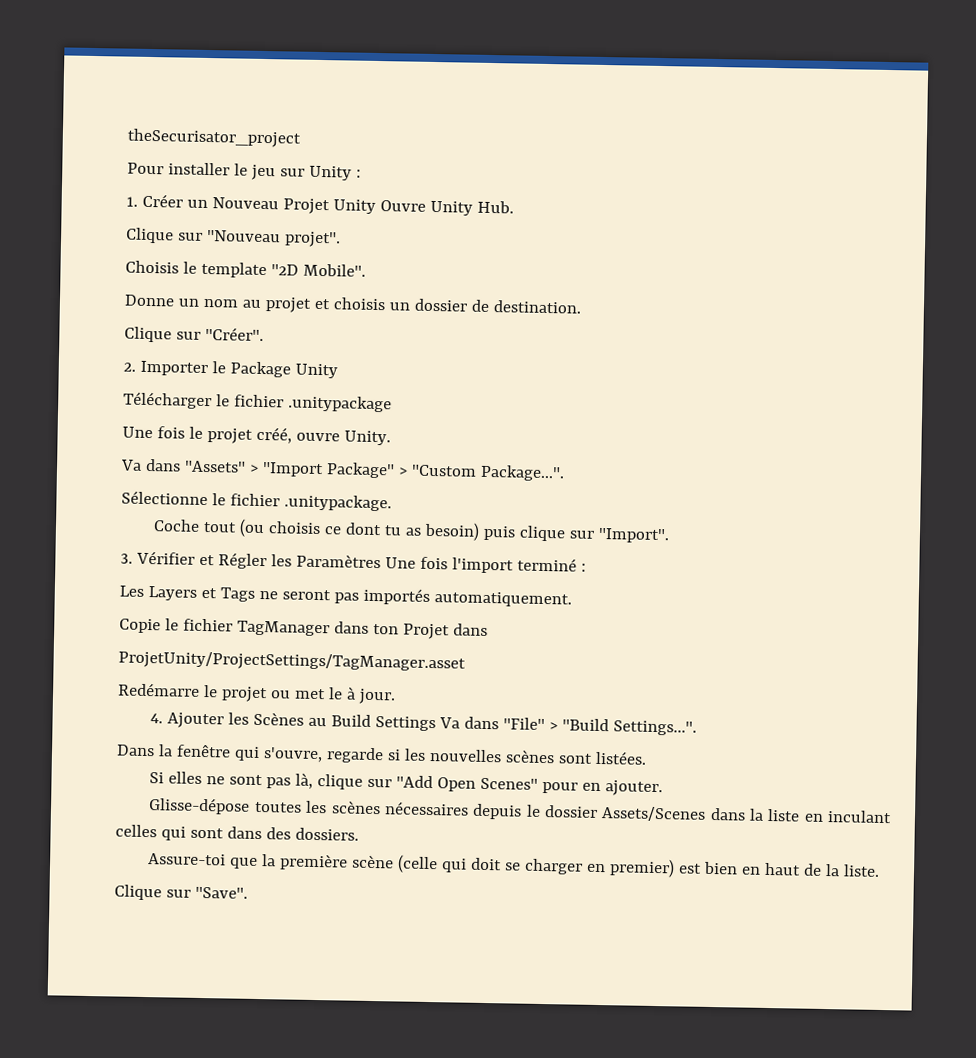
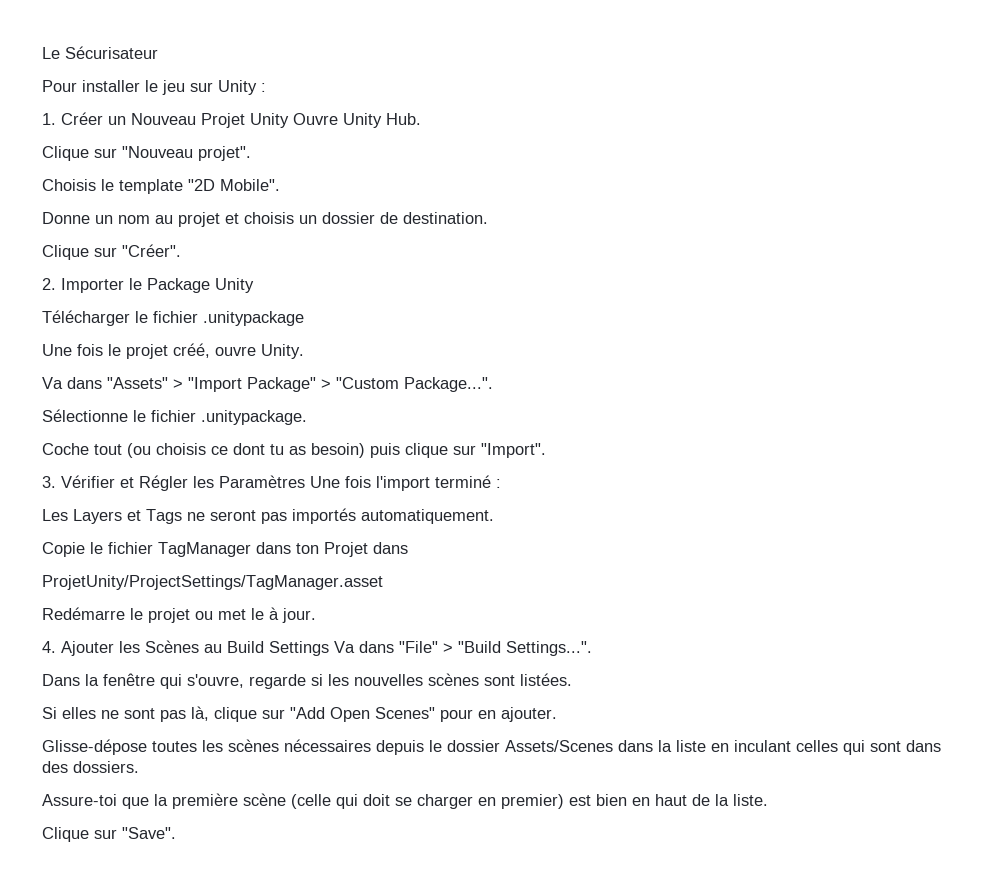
- theSecurisator_project
+ Le Sécurisateur

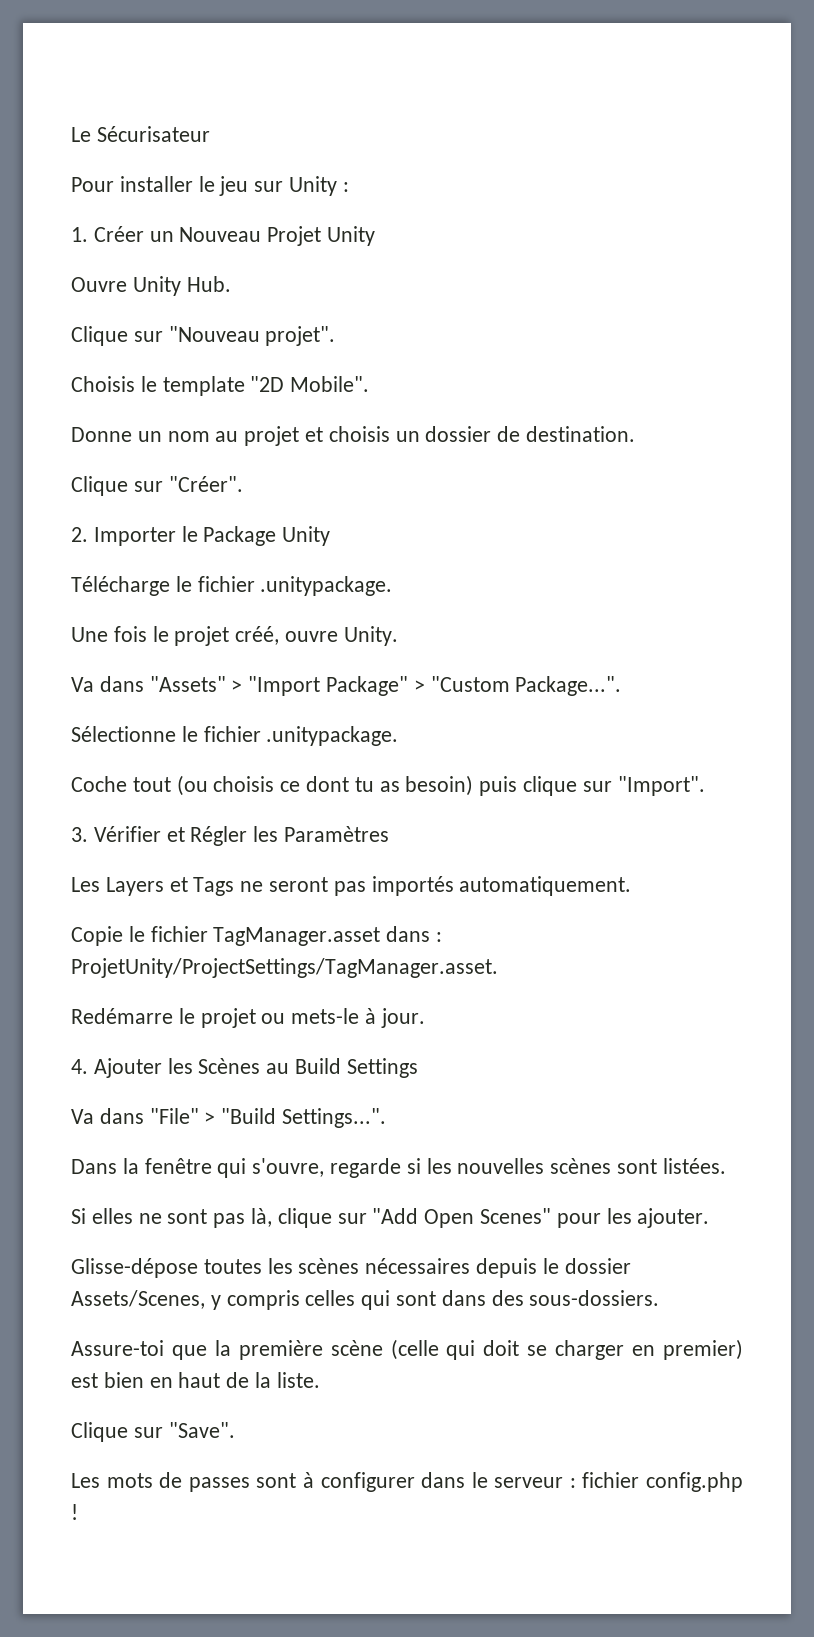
- 1. Créer un Nouveau Projet Unity Ouvre Unity Hub.
+ 1. Créer un Nouveau Projet Unity
+ Ouvre Unity Hub.
- Télécharger le fichier .unitypackage
+ Télécharge le fichier .unitypackage.
- 3. Vérifier et Régler les Paramètres Une fois l'import terminé :
+ 3. Vérifier et Régler les Paramètres
- Copie le fichier TagManager dans ton Projet dans
- ProjetUnity/ProjectSettings/TagManager.asset
+ Copie le fichier TagManager.asset dans : ProjetUnity/ProjectSettings/TagManager.asset.
- Redémarre le projet ou met le à jour.
+ Redémarre le projet ou mets-le à jour.
- 4. Ajouter les Scènes au Build Settings Va dans "File" > "Build Settings...".
+ 4. Ajouter les Scènes au Build Settings
+ Va dans "File" > "Build Settings...".
- Si elles ne sont pas là, clique sur "Add Open Scenes" pour en ajouter.
+ Si elles ne sont pas là, clique sur "Add Open Scenes" pour les ajouter.
- Glisse-dépose toutes les scènes nécessaires depuis le dossier Assets/Scenes dans la liste en inculant celles qui sont dans des dossiers.
+ Glisse-dépose toutes les scènes nécessaires depuis le dossier Assets/Scenes, y compris celles qui sont dans des sous-dossiers.
+ Les mots de passes sont à configurer dans le serveur : fichier config.php !

